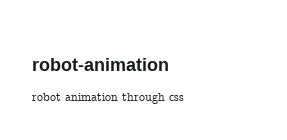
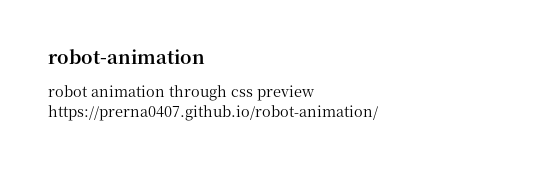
- robot animation through css
+ robot animation through css preview https://prerna0407.github.io/robot-animation/

